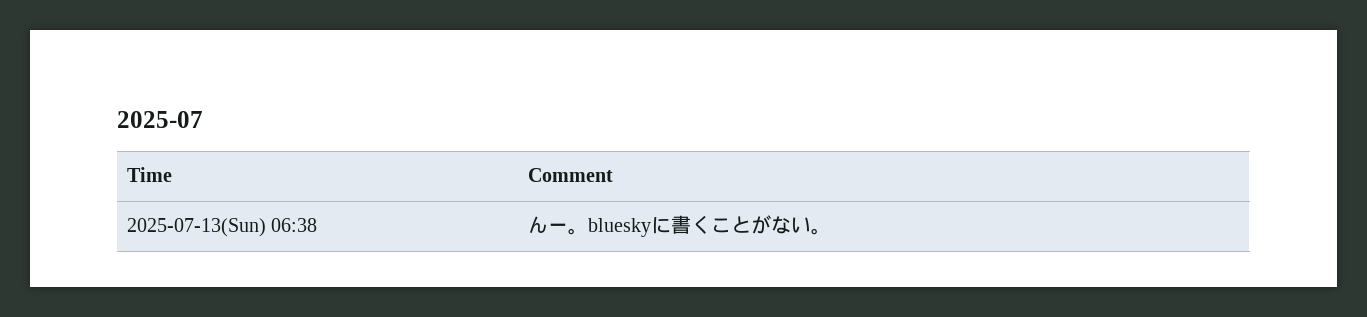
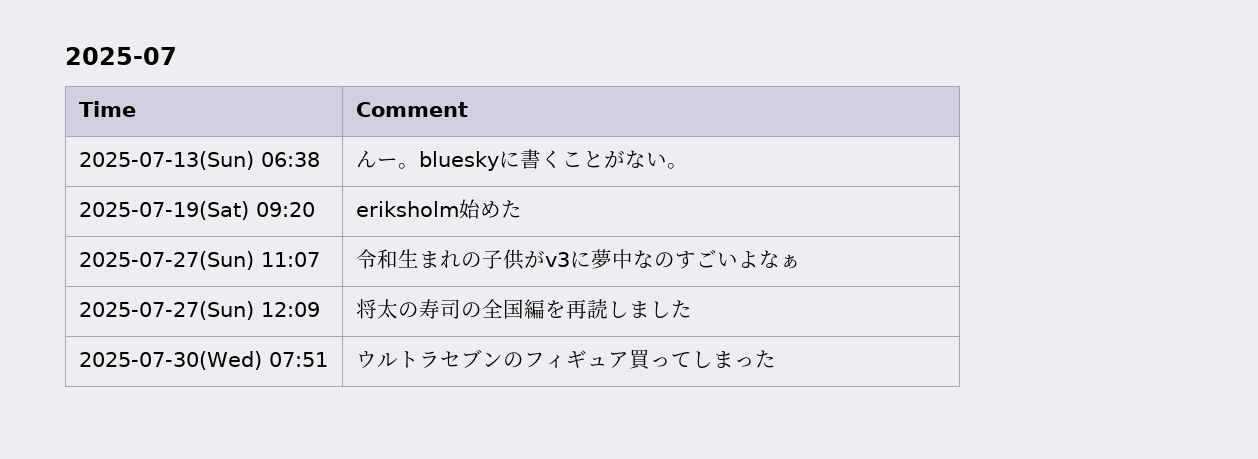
+ 2025-07-19(Sat) 09:20 | eriksholm始めた
+ 2025-07-27(Sun) 11:07 | 令和生まれの子供がv3に夢中なのすごいよなぁ
+ 2025-07-27(Sun) 12:09 | 将太の寿司の全国編を再読しました
+ 2025-07-30(Wed) 07:51 | ウルトラセブンのフィギュア買ってしまった

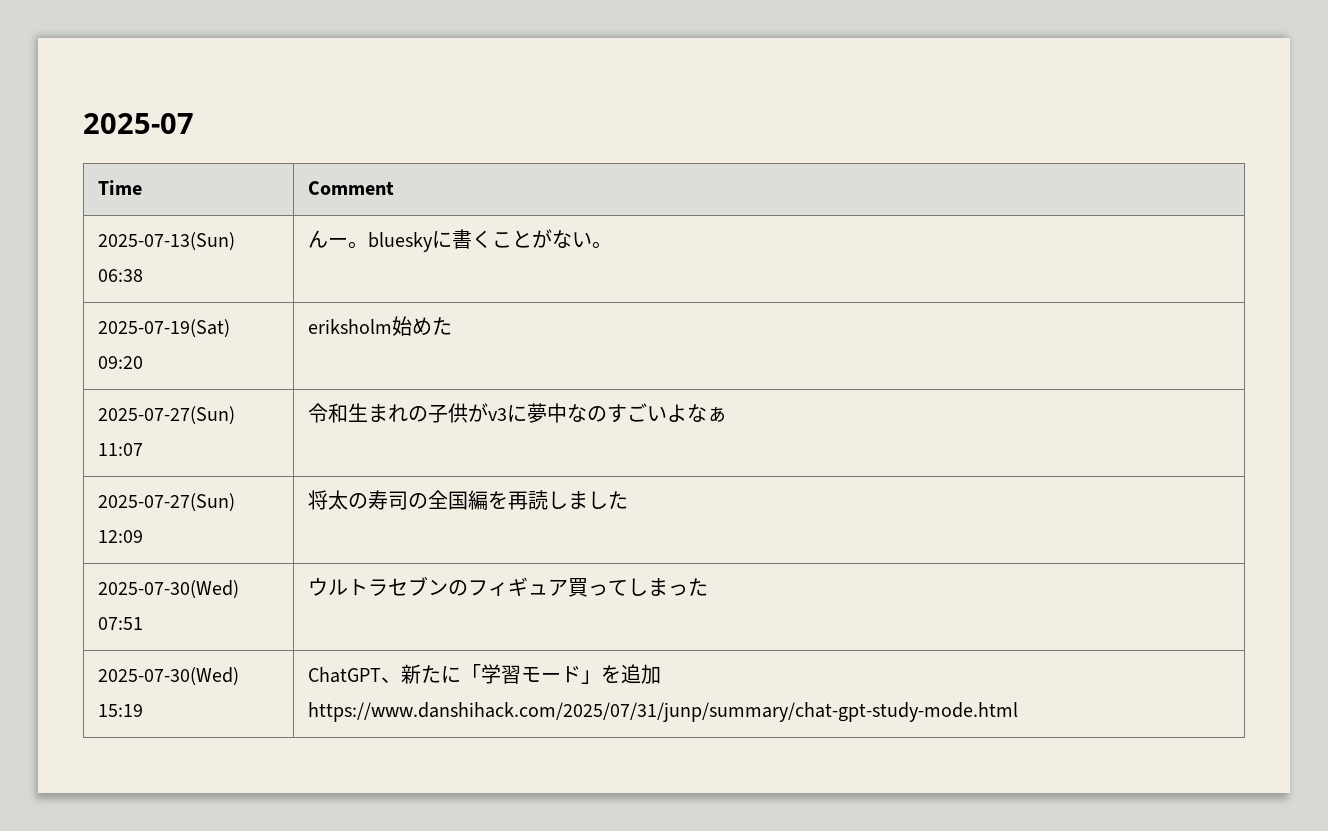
+ 2025-07-30(Wed) 15:19 | ChatGPT、新たに「学習モード」を追加https://www.danshihack.com/2025/07/31/junp/summary/chat-gpt-study-mode.html

